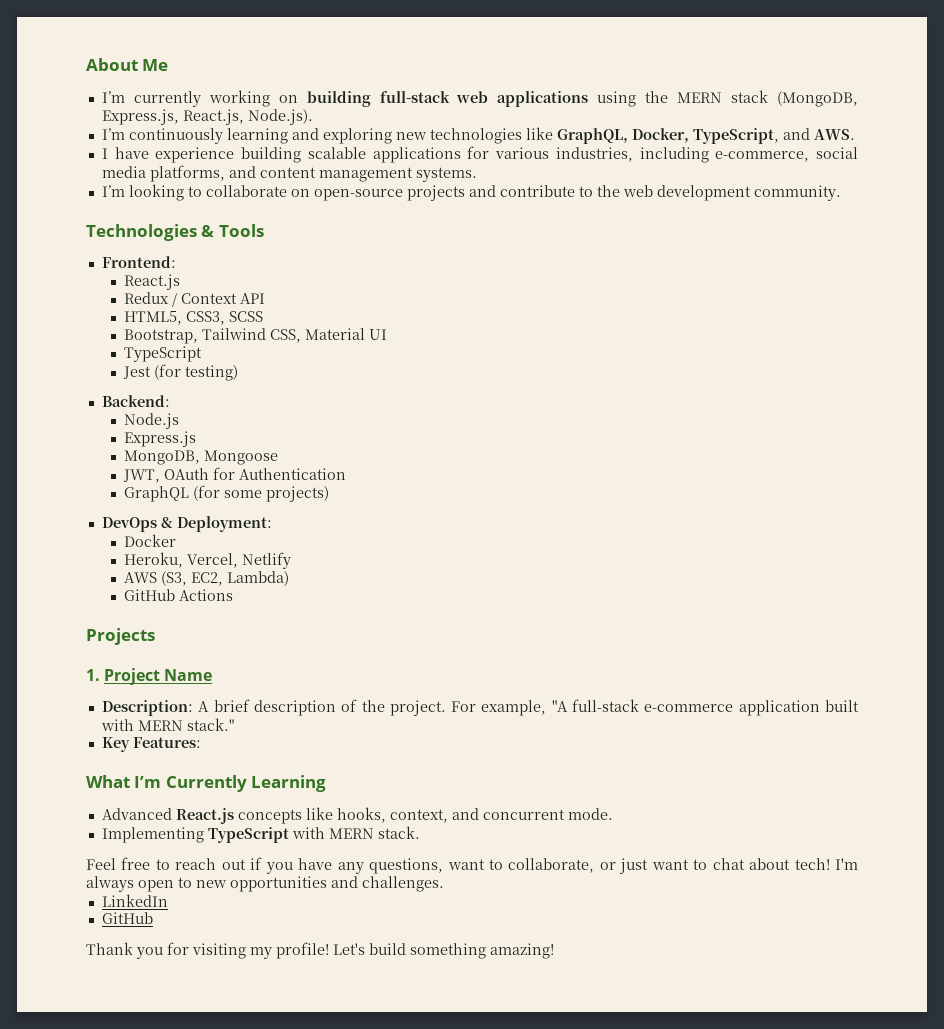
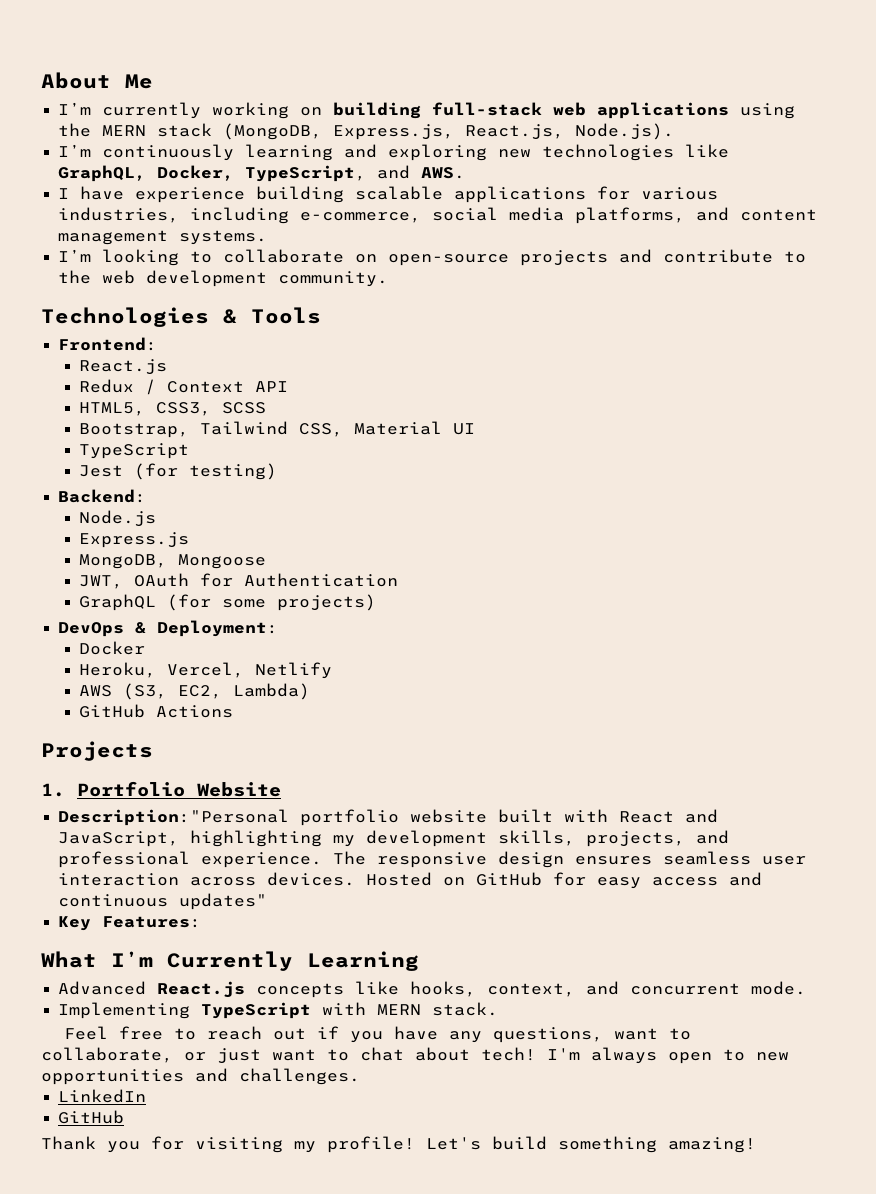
- 1. Project Name
- Description: A brief description of the project. For example, "A full-stack e-commerce application built with MERN stack."
+ 1. Portfolio Website
+ Description:"Personal portfolio website built with React and JavaScript, highlighting my development skills, projects, and professional experience. The responsive design ensures seamless user interaction across devices. Hosted on GitHub for easy access and continuous updates"

